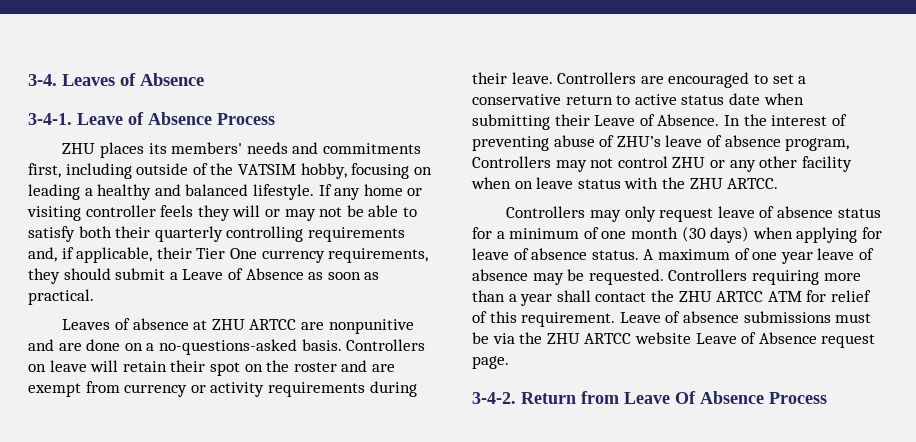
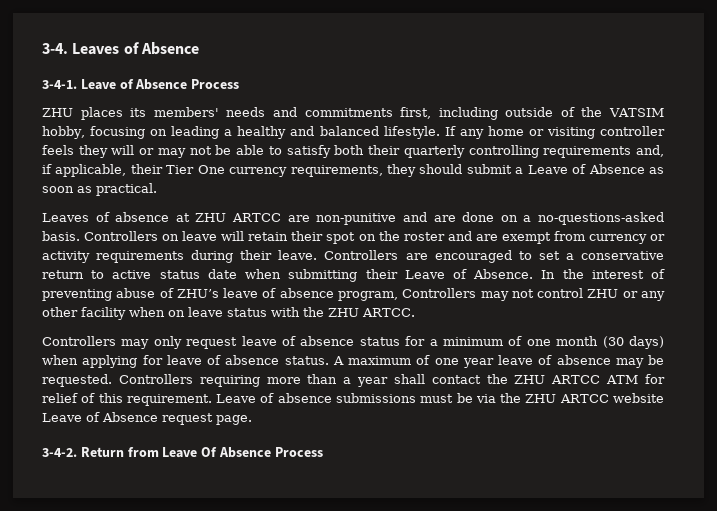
- Leaves of absence at ZHU ARTCC are nonpunitive and are done on a no-questions-asked basis.
+ Leaves of absence at ZHU ARTCC are non-punitive and are done on a no-questions-asked basis.

